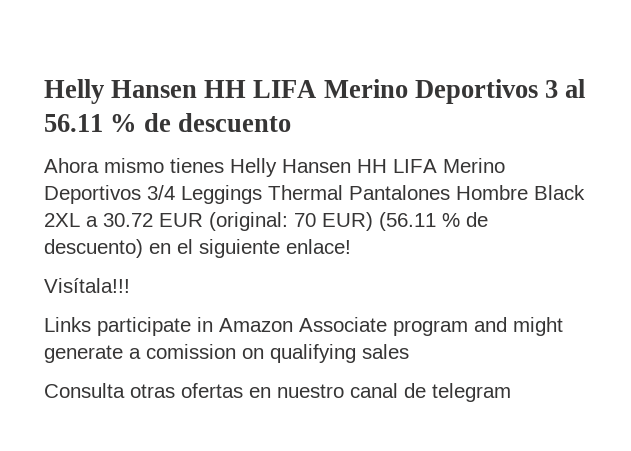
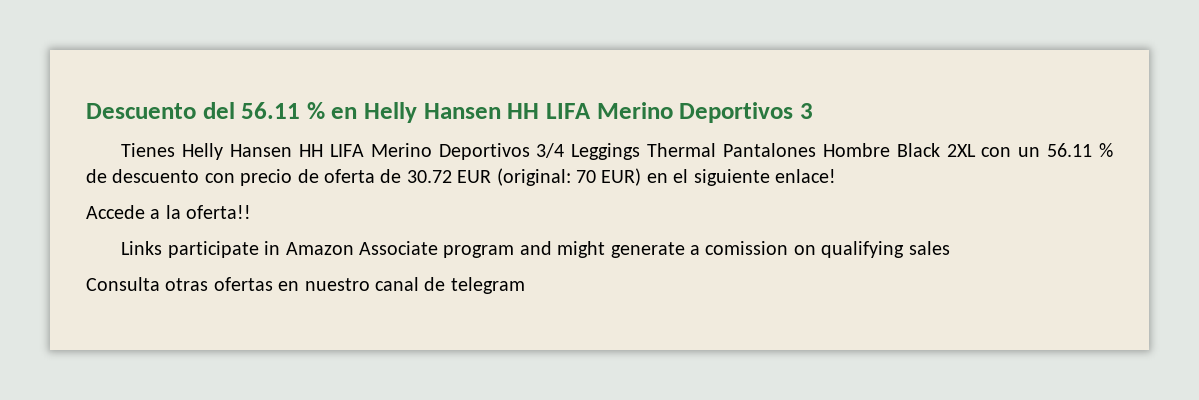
- Helly Hansen HH LIFA Merino Deportivos 3 al 56.11 % de descuento
- Ahora mismo tienes Helly Hansen HH LIFA Merino Deportivos 3/4 Leggings Thermal Pantalones Hombre Black 2XL a 30.72 EUR (original: 70 EUR) (56.11 % de descuento) en el siguiente enlace!
+ Descuento del 56.11 % en Helly Hansen HH LIFA Merino Deportivos 3
+ Tienes Helly Hansen HH LIFA Merino Deportivos 3/4 Leggings Thermal Pantalones Hombre Black 2XL con un 56.11 % de descuento con precio de oferta de 30.72 EUR (original: 70 EUR) en el siguiente enlace!
- Visítala!!!
+ Accede a la oferta!!

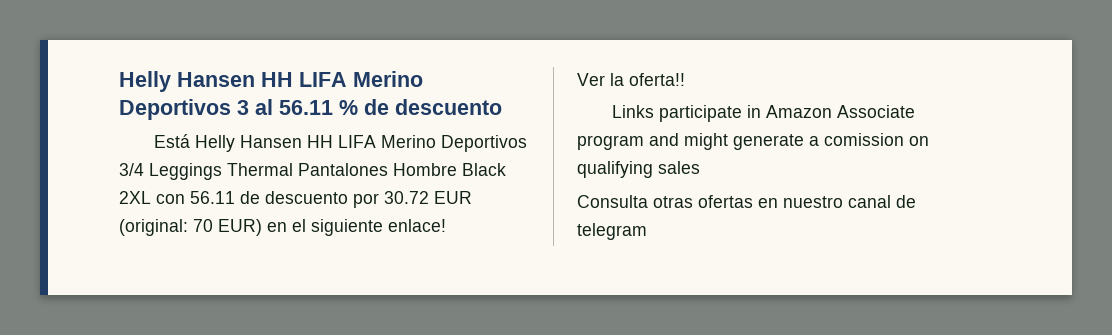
- Descuento del 56.11 % en Helly Hansen HH LIFA Merino Deportivos 3
- Tienes Helly Hansen HH LIFA Merino Deportivos 3/4 Leggings Thermal Pantalones Hombre Black 2XL con un 56.11 % de descuento con precio de oferta de 30.72 EUR (original: 70 EUR) en el siguiente enlace!
+ Helly Hansen HH LIFA Merino Deportivos 3 al 56.11 % de descuento
+ Está Helly Hansen HH LIFA Merino Deportivos 3/4 Leggings Thermal Pantalones Hombre Black 2XL con 56.11 de descuento por 30.72 EUR (original: 70 EUR) en el siguiente enlace!
- Accede a la oferta!!
+ Ver la oferta!!

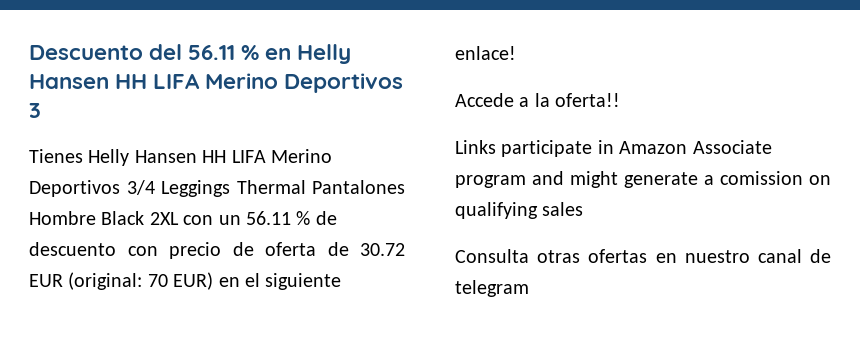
- Helly Hansen HH LIFA Merino Deportivos 3 al 56.11 % de descuento
- Está Helly Hansen HH LIFA Merino Deportivos 3/4 Leggings Thermal Pantalones Hombre Black 2XL con 56.11 de descuento por 30.72 EUR (original: 70 EUR) en el siguiente enlace!
+ Descuento del 56.11 % en Helly Hansen HH LIFA Merino Deportivos 3
+ Tienes Helly Hansen HH LIFA Merino Deportivos 3/4 Leggings Thermal Pantalones Hombre Black 2XL con un 56.11 % de descuento con precio de oferta de 30.72 EUR (original: 70 EUR) en el siguiente enlace!
- Ver la oferta!!
+ Accede a la oferta!!

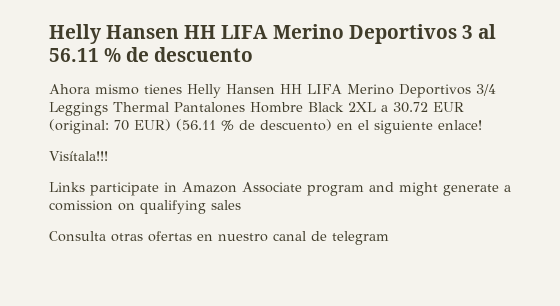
- Descuento del 56.11 % en Helly Hansen HH LIFA Merino Deportivos 3
- Tienes Helly Hansen HH LIFA Merino Deportivos 3/4 Leggings Thermal Pantalones Hombre Black 2XL con un 56.11 % de descuento con precio de oferta de 30.72 EUR (original: 70 EUR) en el siguiente enlace!
+ Helly Hansen HH LIFA Merino Deportivos 3 al 56.11 % de descuento
+ Ahora mismo tienes Helly Hansen HH LIFA Merino Deportivos 3/4 Leggings Thermal Pantalones Hombre Black 2XL a 30.72 EUR (original: 70 EUR) (56.11 % de descuento) en el siguiente enlace!
- Accede a la oferta!!
+ Visítala!!!

